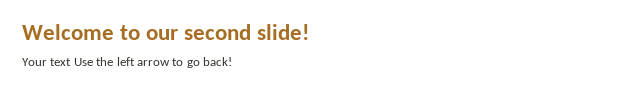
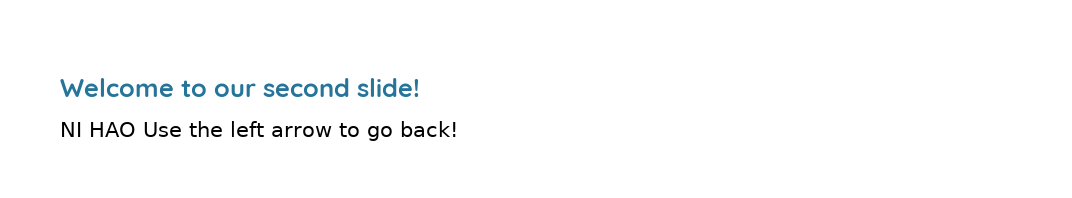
- Your text Use the left arrow to go back!
+ NI HAO Use the left arrow to go back!

